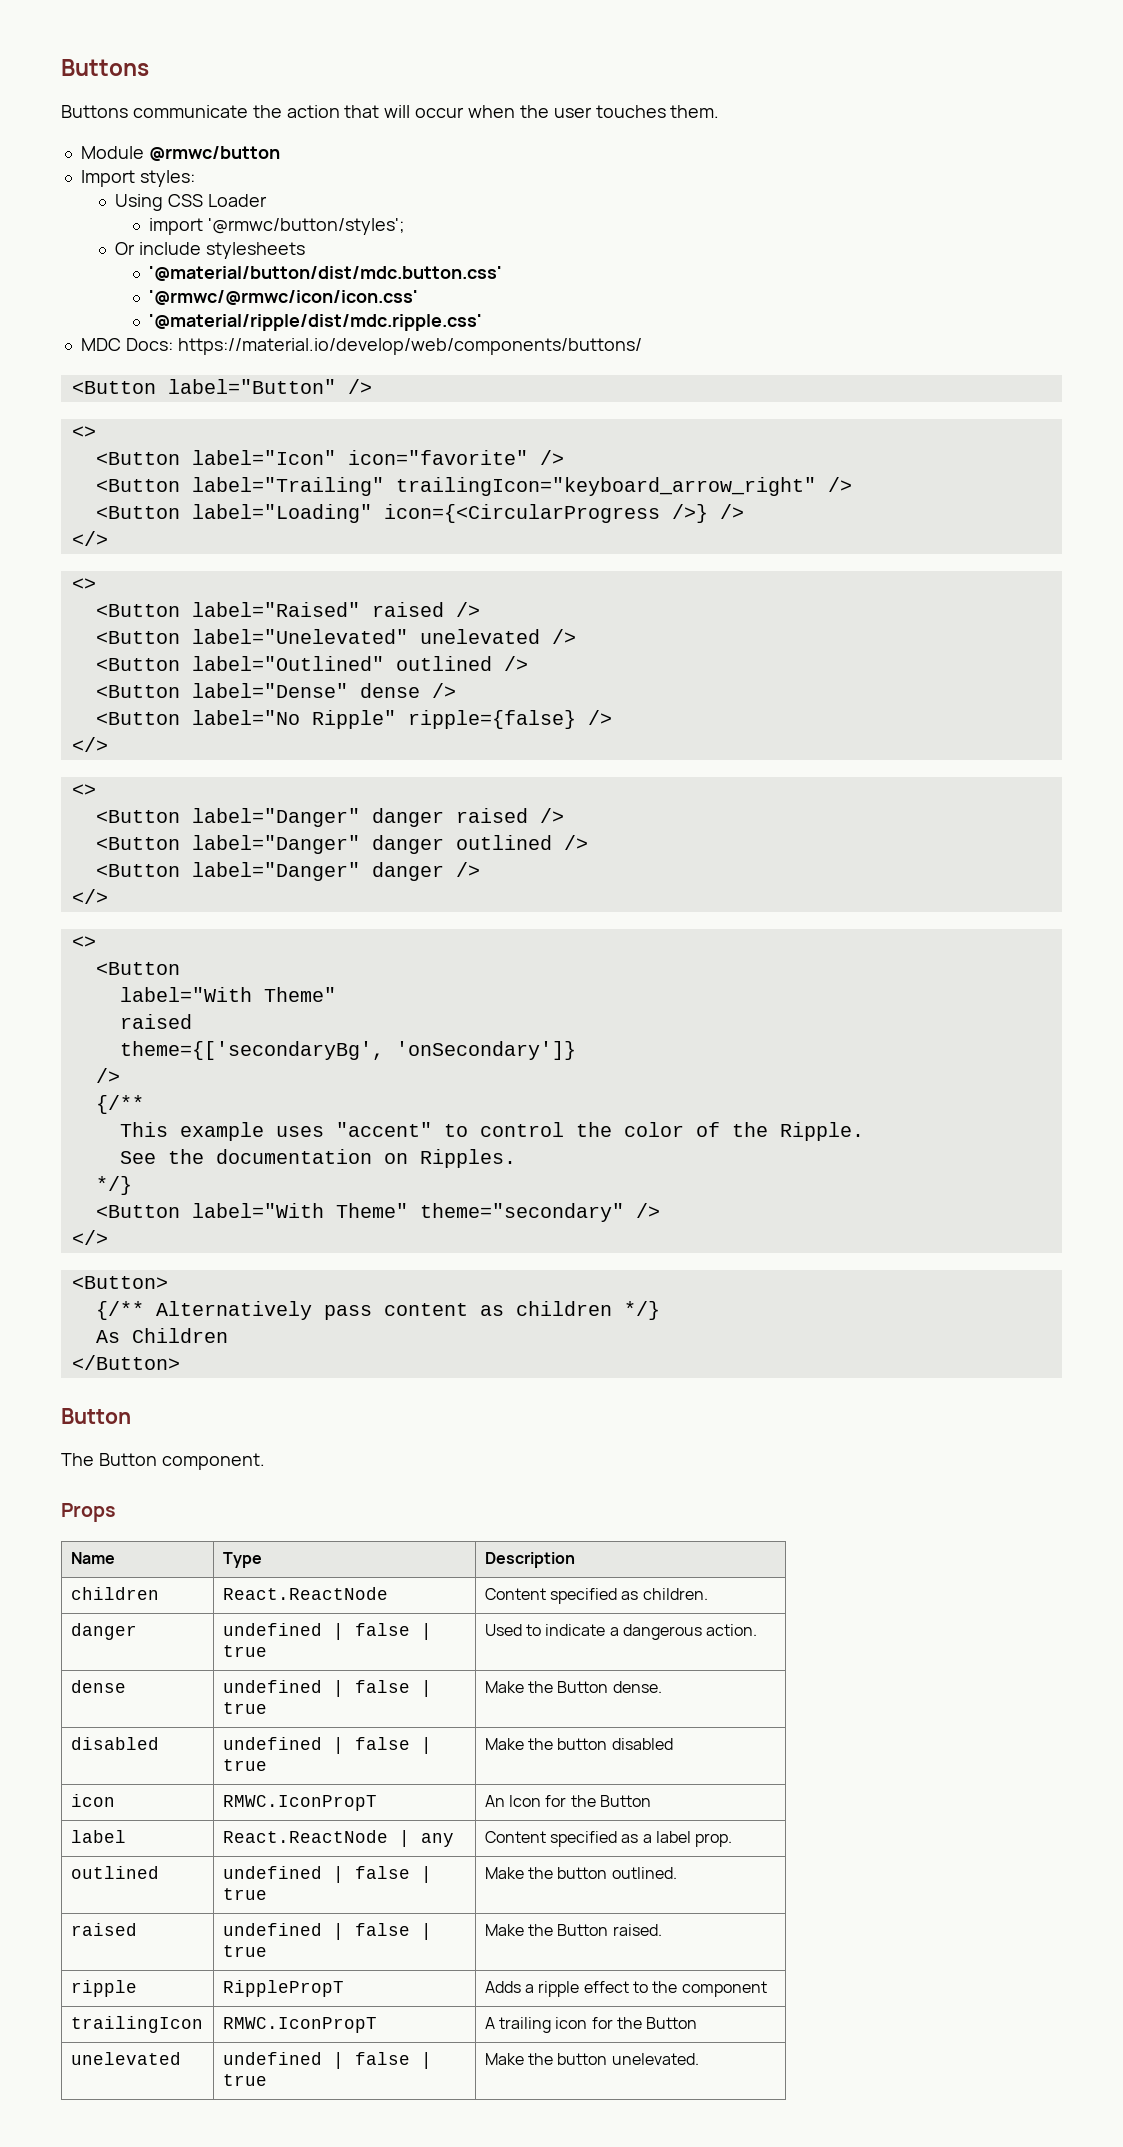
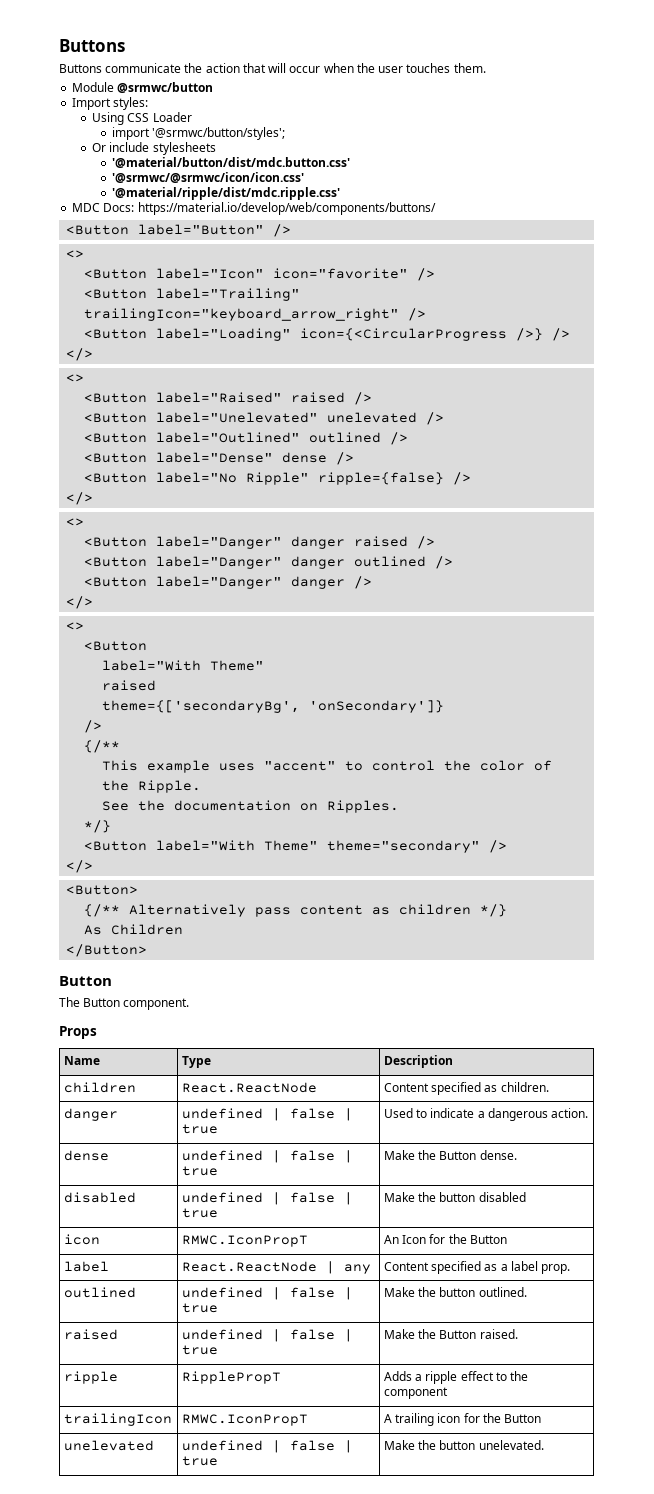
- Module @rmwc/button
+ Module @srmwc/button
- import '@rmwc/button/styles';
+ import '@srmwc/button/styles';
- '@rmwc/@rmwc/icon/icon.css'
+ '@srmwc/@srmwc/icon/icon.css'

